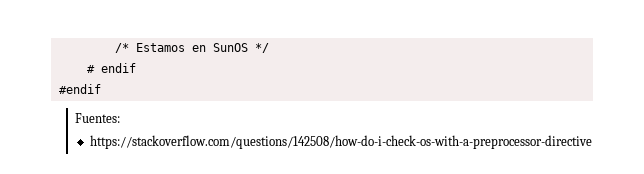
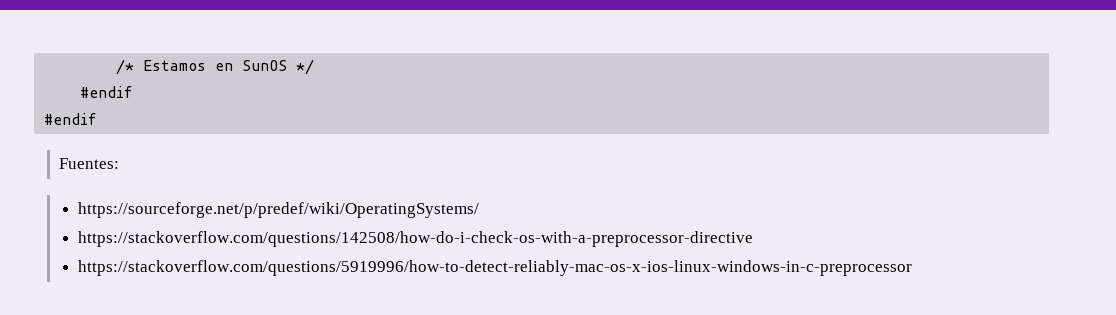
  /* Estamos en SunOS */
- # endif
+ #endif
+ https://sourceforge.net/p/predef/wiki/OperatingSystems/
+ https://stackoverflow.com/questions/5919996/how-to-detect-reliably-mac-os-x-ios-linux-windows-in-c-preprocessor

